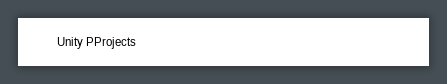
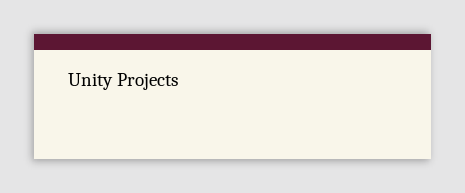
- Unity PProjects
+ Unity Projects

